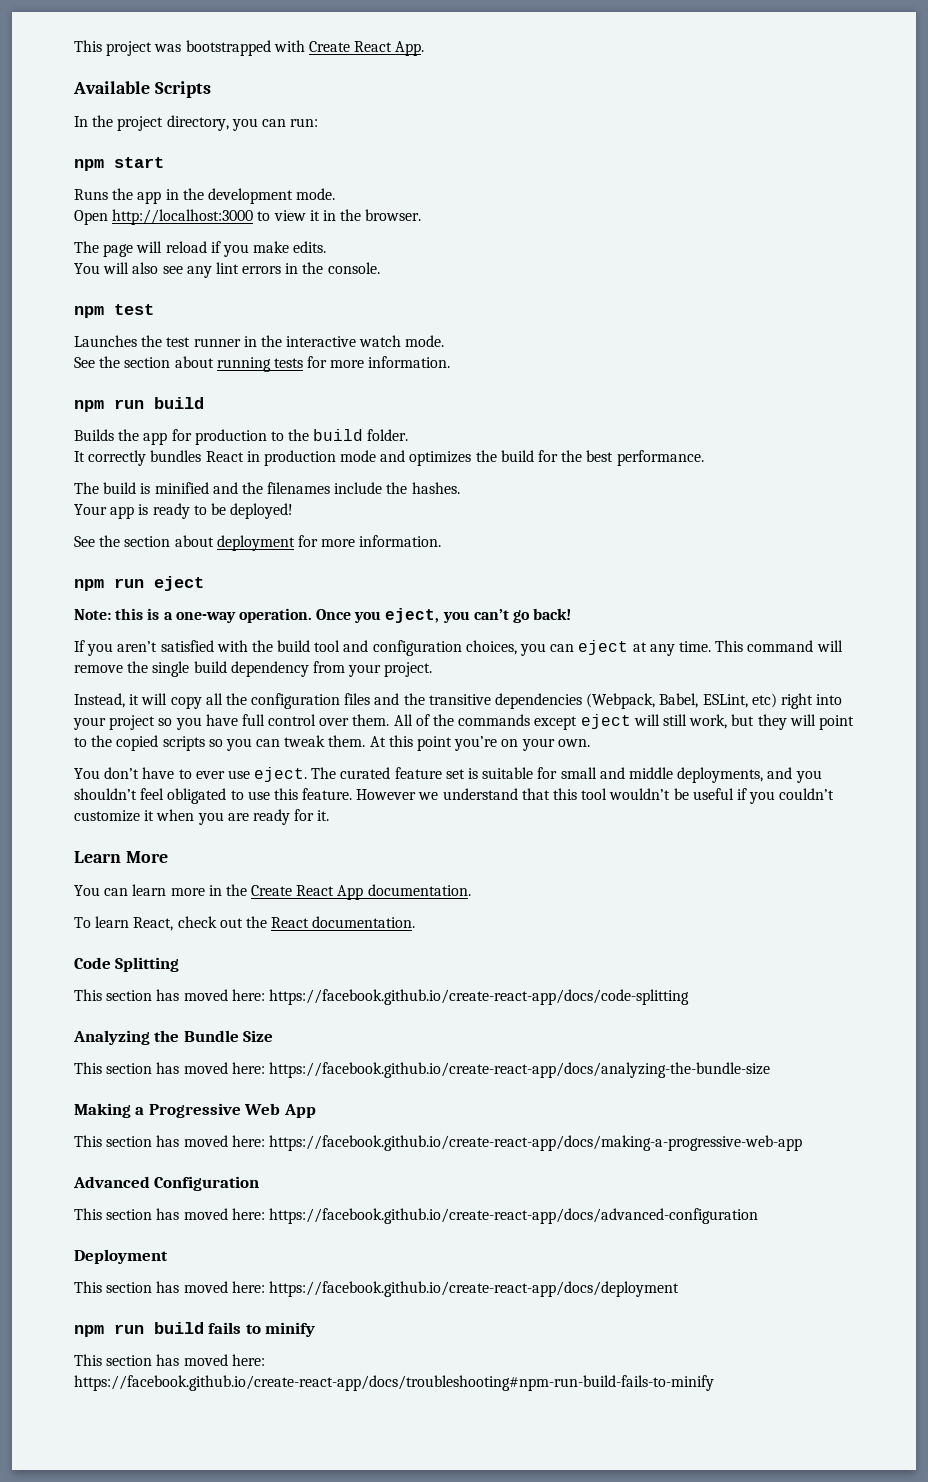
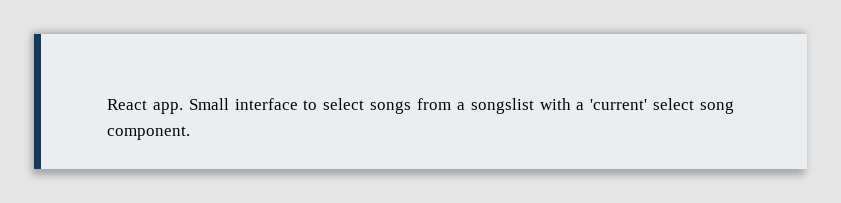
- This project was bootstrapped with Create React App.
- Available Scripts
- In the project directory, you can run:
- npm start
- Runs the app in the development mode.
- Open http://localhost:3000 to view it in the browser.
- The page will reload if you make edits.
- You will also see any lint errors in the console.
- npm test
- Launches the test runner in the interactive watch mode.
- See the section about running tests for more information.
- npm run build
- Builds the app for production to the build folder.
- It correctly bundles React in production mode and optimizes the build for the best performance.
- The build is minified and the filenames include the hashes.
- Your app is ready to be deployed!
- See the section about deployment for more information.
- npm run eject
- Note: this is a one-way operation. Once you eject, you can’t go back!
- If you aren’t satisfied with the build tool and configuration choices, you can eject at any time. This command will remove the single build dependency from your project.
- Instead, it will copy all the configuration files and the transitive dependencies (Webpack, Babel, ESLint, etc) right into your project so you have full control over them. All of the commands except eject will still work, but they will point to the copied scripts so you can tweak them. At this point you’re on your own.
- You don’t have to ever use eject. The curated feature set is suitable for small and middle deployments, and you shouldn’t feel obligated to use this feature. However we understand that this tool wouldn’t be useful if you couldn’t customize it when you are ready for it.
- Learn More
- You can learn more in the Create React App documentation.
- To learn React, check out the React documentation.
- Code Splitting
- This section has moved here: https://facebook.github.io/create-react-app/docs/code-splitting
- Analyzing the Bundle Size
- This section has moved here: https://facebook.github.io/create-react-app/docs/analyzing-the-bundle-size
- Making a Progressive Web App
- This section has moved here: https://facebook.github.io/create-react-app/docs/making-a-progressive-web-app
- Advanced Configuration
- This section has moved here: https://facebook.github.io/create-react-app/docs/advanced-configuration
- Deployment
- This section has moved here: https://facebook.github.io/create-react-app/docs/deployment
- npm run build fails to minify
- This section has moved here: https://facebook.github.io/create-react-app/docs/troubleshooting#npm-run-build-fails-to-minify
+ React app. Small interface to select songs from a songslist with a 'current' select song component.

